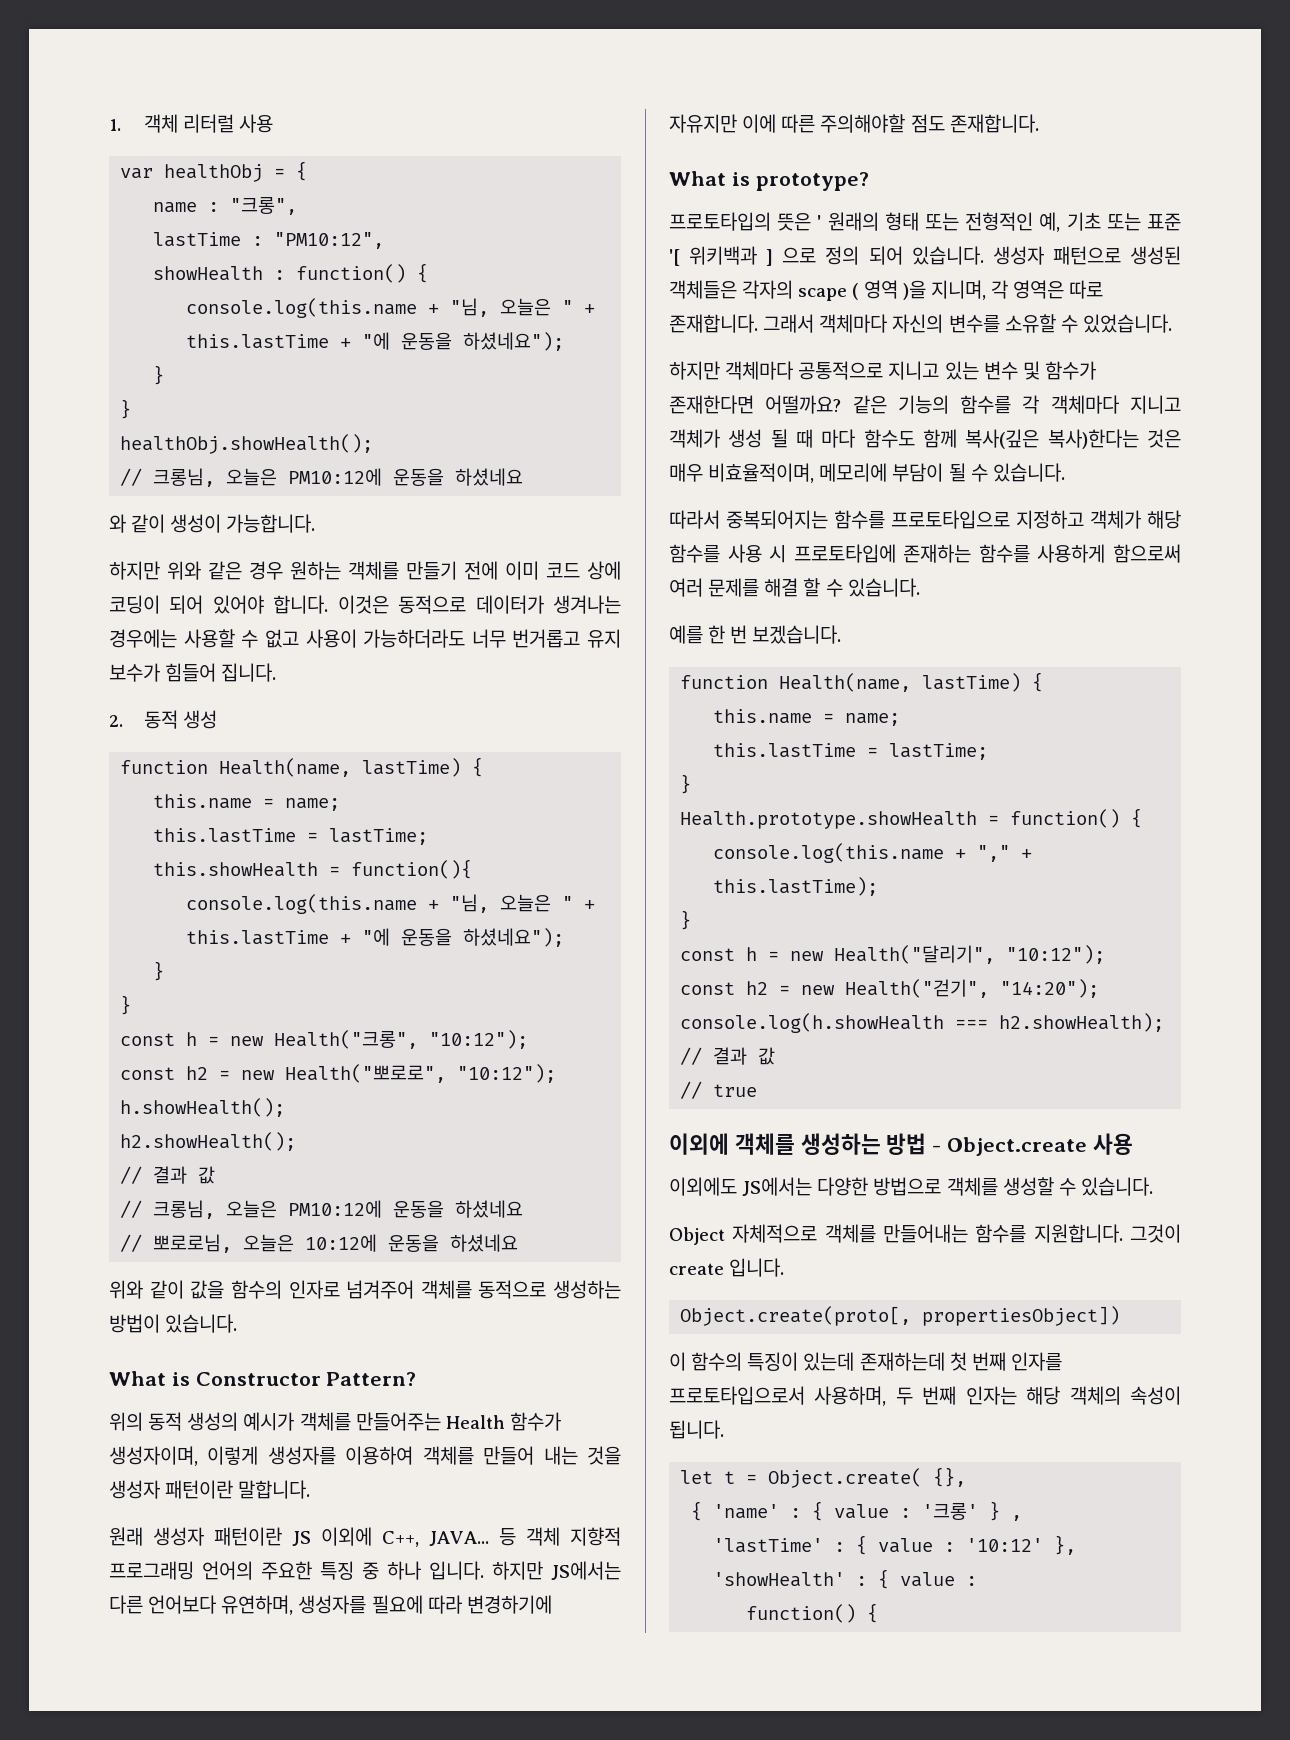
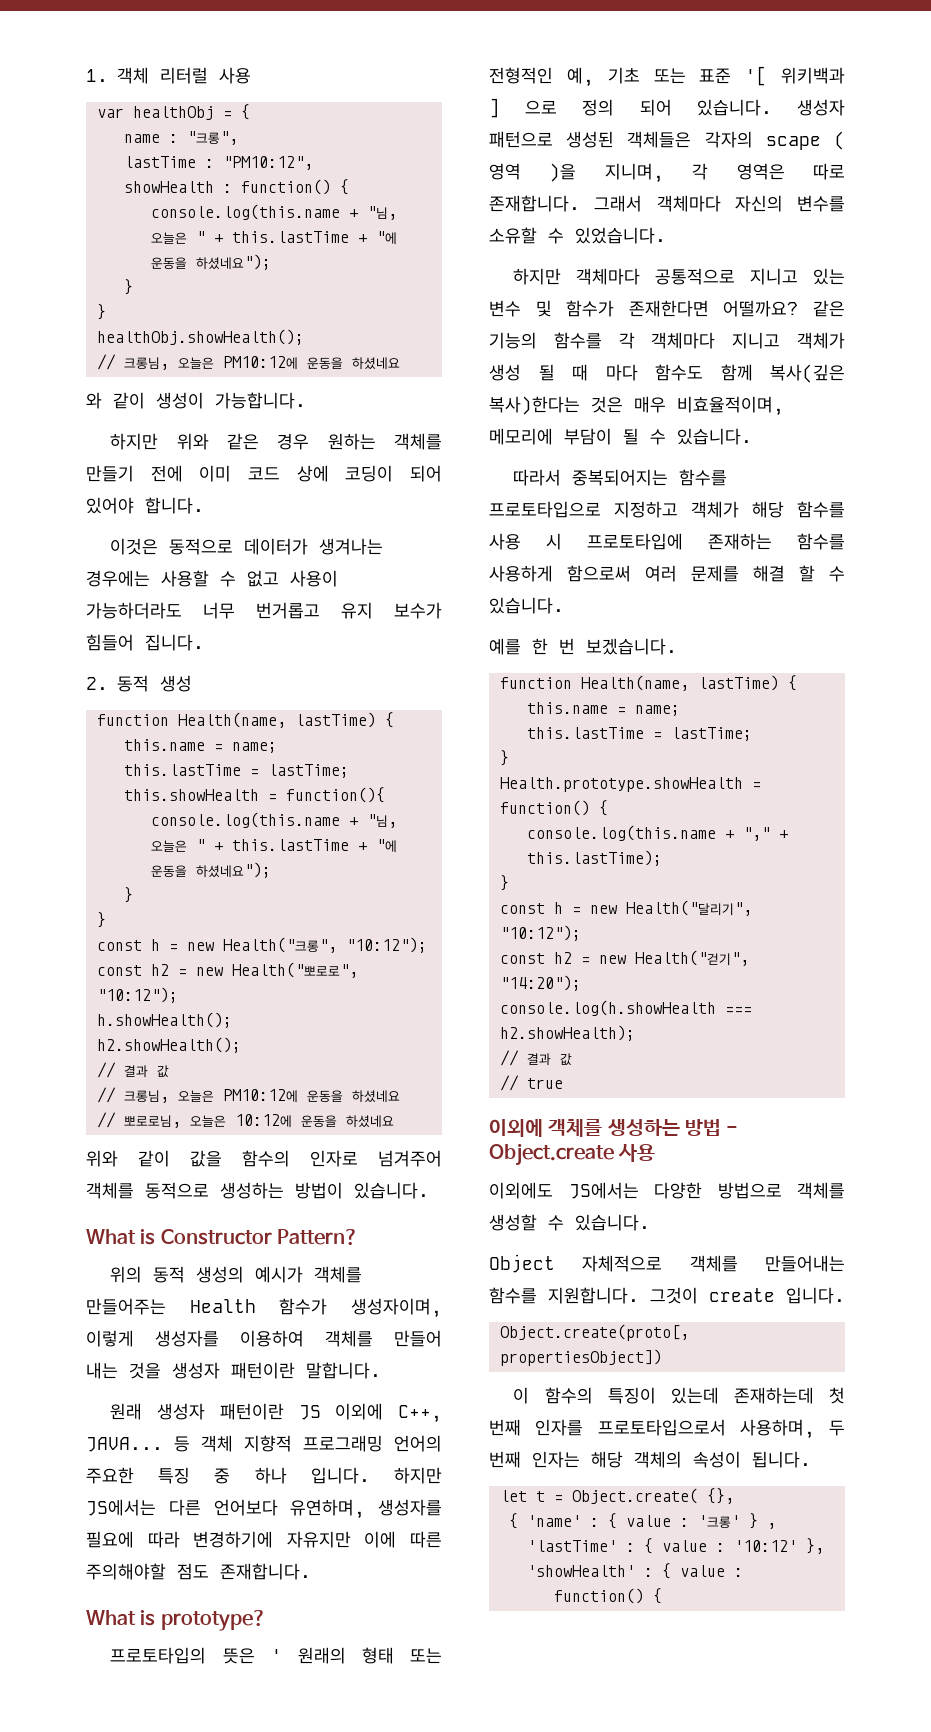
- 하지만 위와 같은 경우 원하는 객체를 만들기 전에 이미 코드 상에 코딩이 되어 있어야 합니다. 이것은 동적으로 데이터가 생겨나는 경우에는 사용할 수 없고 사용이 가능하더라도 너무 번거롭고 유지 보수가 힘들어 집니다.
+ 하지만 위와 같은 경우 원하는 객체를 만들기 전에 이미 코드 상에 코딩이 되어 있어야 합니다.
+ 이것은 동적으로 데이터가 생겨나는 경우에는 사용할 수 없고 사용이 가능하더라도 너무 번거롭고 유지 보수가 힘들어 집니다.

